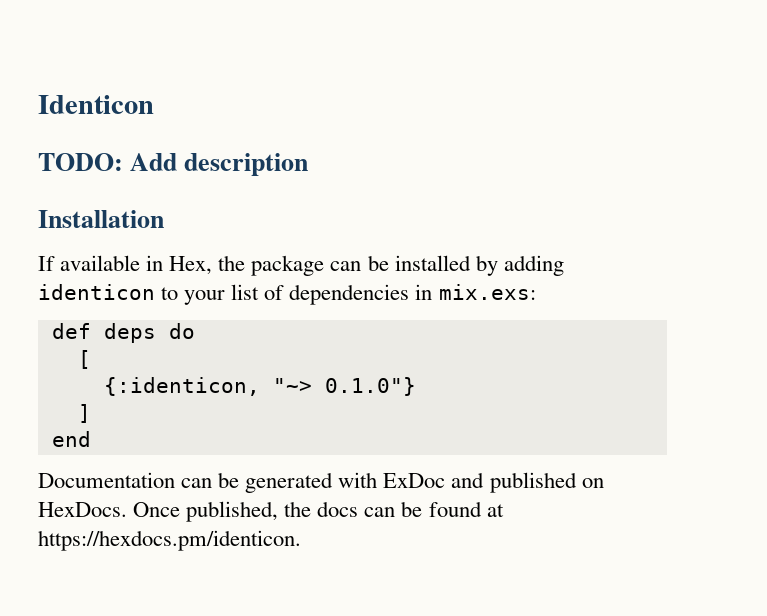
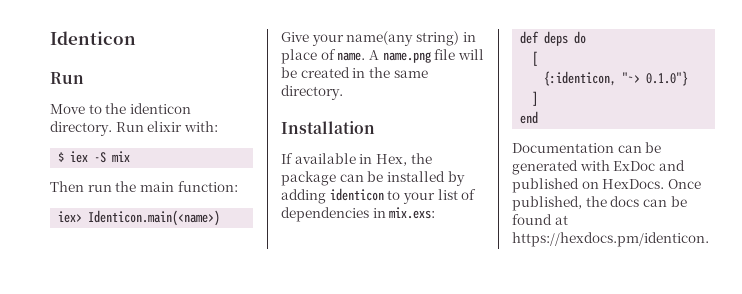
  Identicon
- TODO: Add description
+ Run
+ Move to the identicon directory. Run elixir with:
+ $ iex -S mix
+ Then run the main function:
+ iex> Identicon.main(<name>)
+ Give your name(any string) in place of name. A name.png file will be created in the same directory.

